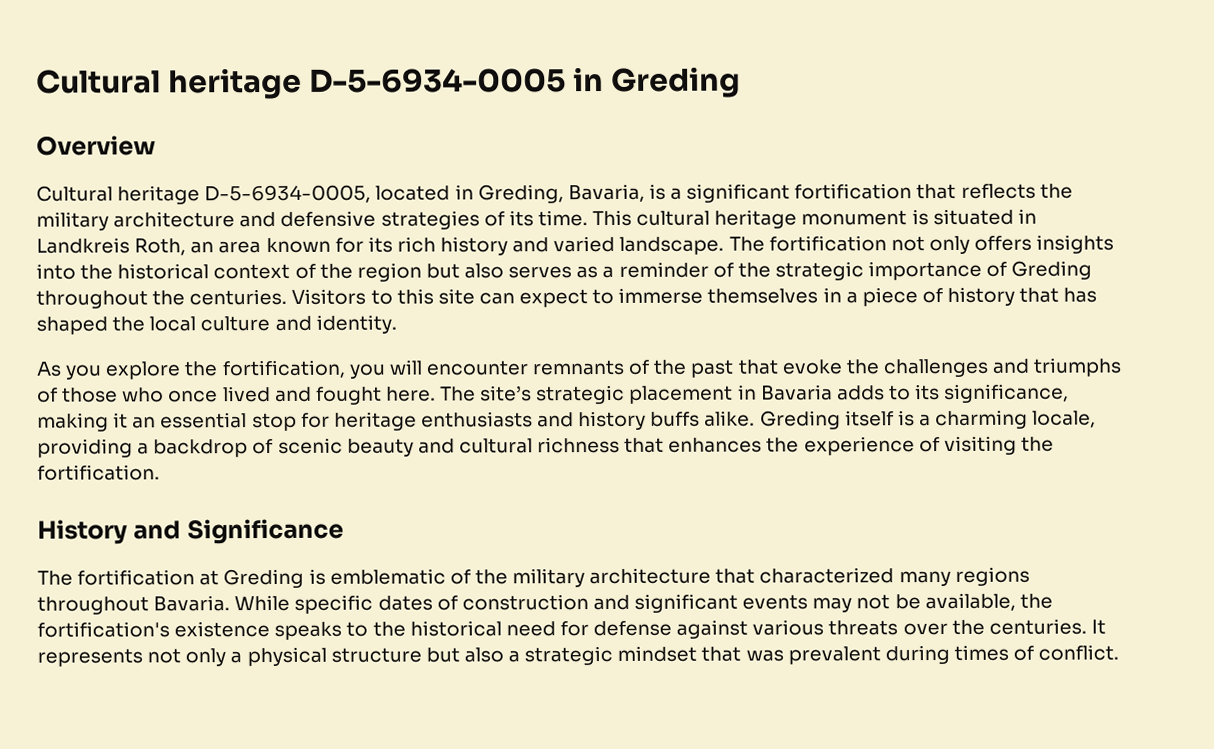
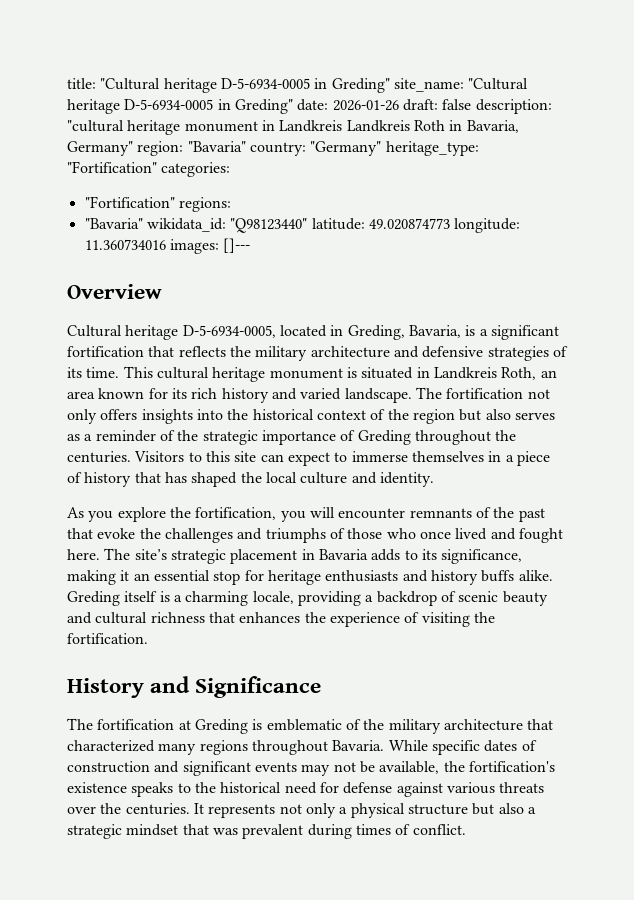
- Cultural heritage D-5-6934-0005 in Greding
+ title: "Cultural heritage D-5-6934-0005 in Greding" site_name: "Cultural heritage D-5-6934-0005 in Greding" date: 2026-01-26 draft: false description: "cultural heritage monument in Landkreis Landkreis Roth in Bavaria, Germany" region: "Bavaria" country: "Germany" heritage_type: "Fortification" categories:
+ "Fortification" regions:
+ "Bavaria" wikidata_id: "Q98123440" latitude: 49.020874773 longitude: 11.360734016 images: []---

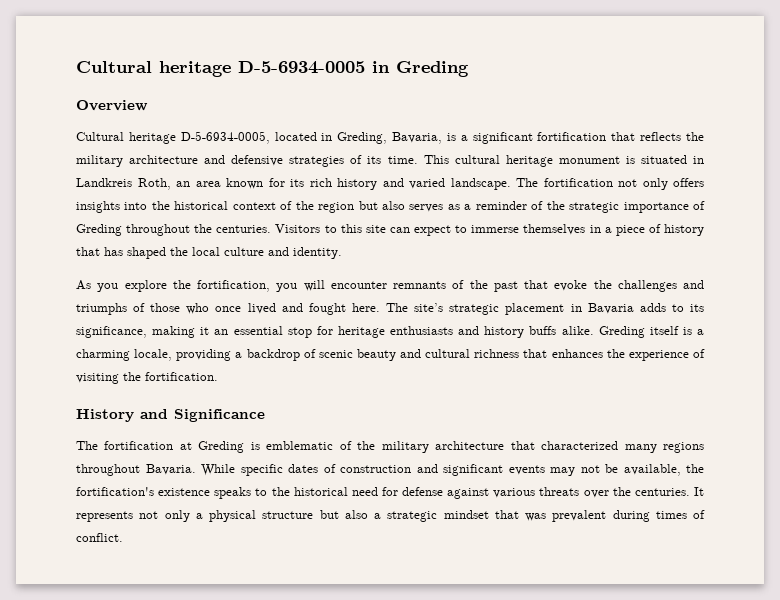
- title: "Cultural heritage D-5-6934-0005 in Greding" site_name: "Cultural heritage D-5-6934-0005 in Greding" date: 2026-01-26 draft: false description: "cultural heritage monument in Landkreis Landkreis Roth in Bavaria, Germany" region: "Bavaria" country: "Germany" heritage_type: "Fortification" categories:
- "Fortification" regions:
- "Bavaria" wikidata_id: "Q98123440" latitude: 49.020874773 longitude: 11.360734016 images: []---
+ Cultural heritage D-5-6934-0005 in Greding

